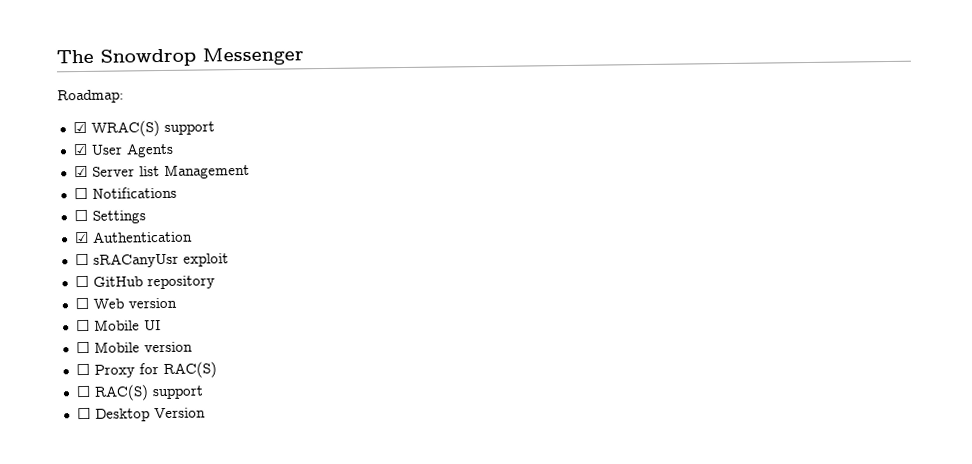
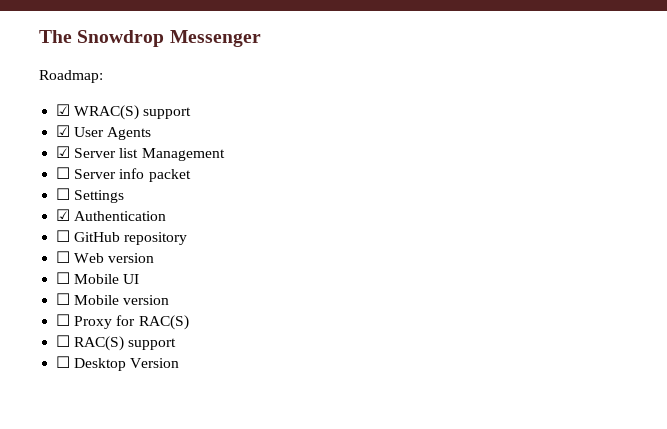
- ☐ Notifications
+ ☐ Server info packet
- ☐ sRACanyUsr exploit

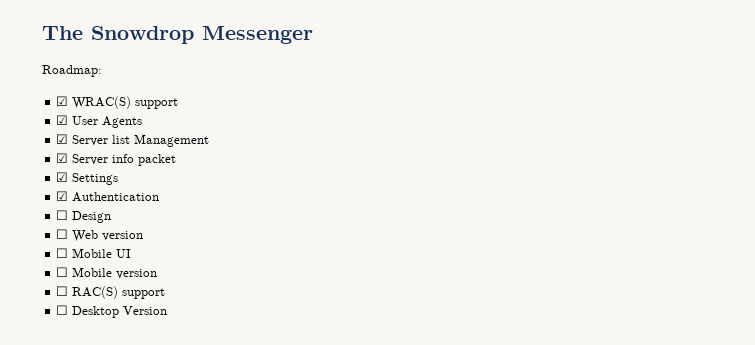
- ☐ Server info packet
+ ☑ Server info packet
- ☐ Settings
+ ☑ Settings
- ☐ GitHub repository
+ ☐ Design
- ☐ Proxy for RAC(S)

